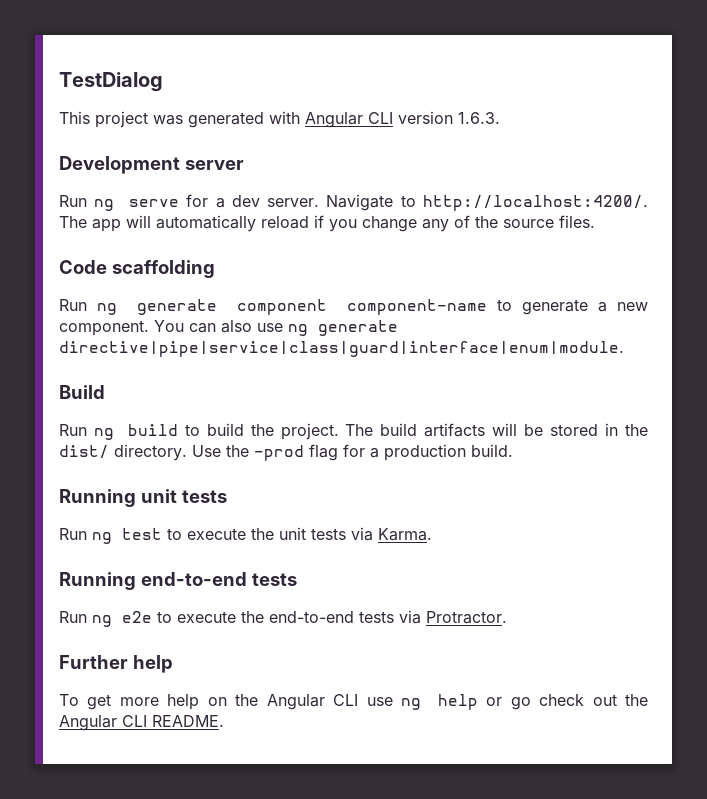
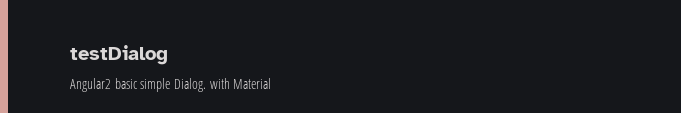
- TestDialog
- This project was generated with Angular CLI version 1.6.3.
- Development server
- Run ng serve for a dev server. Navigate to http://localhost:4200/. The app will automatically reload if you change any of the source files.
- Code scaffolding
- Run ng generate component component-name to generate a new component. You can also use ng generate directive|pipe|service|class|guard|interface|enum|module.
- Build
- Run ng build to build the project. The build artifacts will be stored in the dist/ directory. Use the -prod flag for a production build.
- Running unit tests
- Run ng test to execute the unit tests via Karma.
- Running end-to-end tests
- Run ng e2e to execute the end-to-end tests via Protractor.
- Further help
- To get more help on the Angular CLI use ng help or go check out the Angular CLI README.
+ testDialog
+ Angular2 basic simple Dialog. with Material

